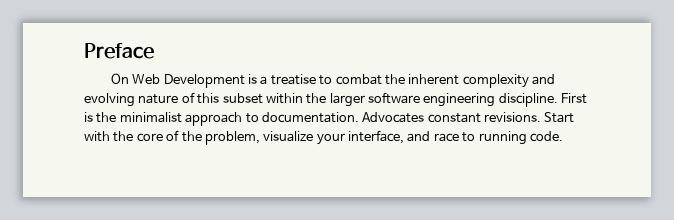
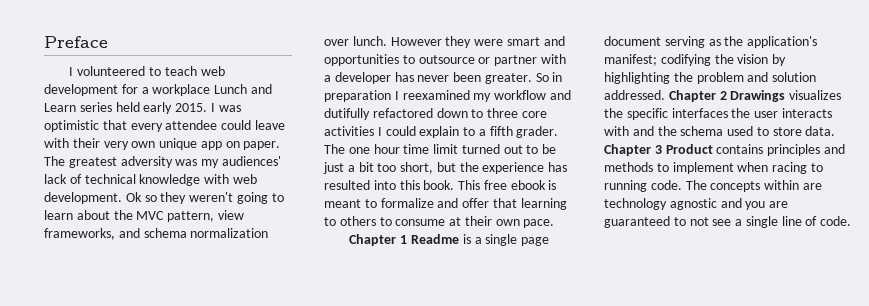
- On Web Development is a treatise to combat the inherent complexity and evolving nature of this subset within the larger software engineering discipline. First is the minimalist approach to documentation. Advocates constant revisions. Start with the core of the problem, visualize your interface, and race to running code.
+ I volunteered to teach web development for a workplace Lunch and Learn series held early 2015. I was optimistic that every attendee could leave with their very own unique app on paper. The greatest adversity was my audiences' lack of technical knowledge with web development. Ok so they weren't going to learn about the MVC pattern, view frameworks, and schema normalization over lunch. However they were smart and opportunities to outsource or partner with a developer has never been greater. So in preparation I reexamined my workflow and dutifully refactored down to three core activities I could explain to a fifth grader. The one hour time limit turned out to be just a bit too short, but the experience has resulted into this book. This free ebook is meant to formalize and offer that learning to others to consume at their own pace.
+ Chapter 1 Readme is a single page document serving as the application's manifest; codifying the vision by highlighting the problem and solution addressed. Chapter 2 Drawings visualizes the specific interfaces the user interacts with and the schema used to store data. Chapter 3 Product contains principles and methods to implement when racing to running code. The concepts within are technology agnostic and you are guaranteed to not see a single line of code.

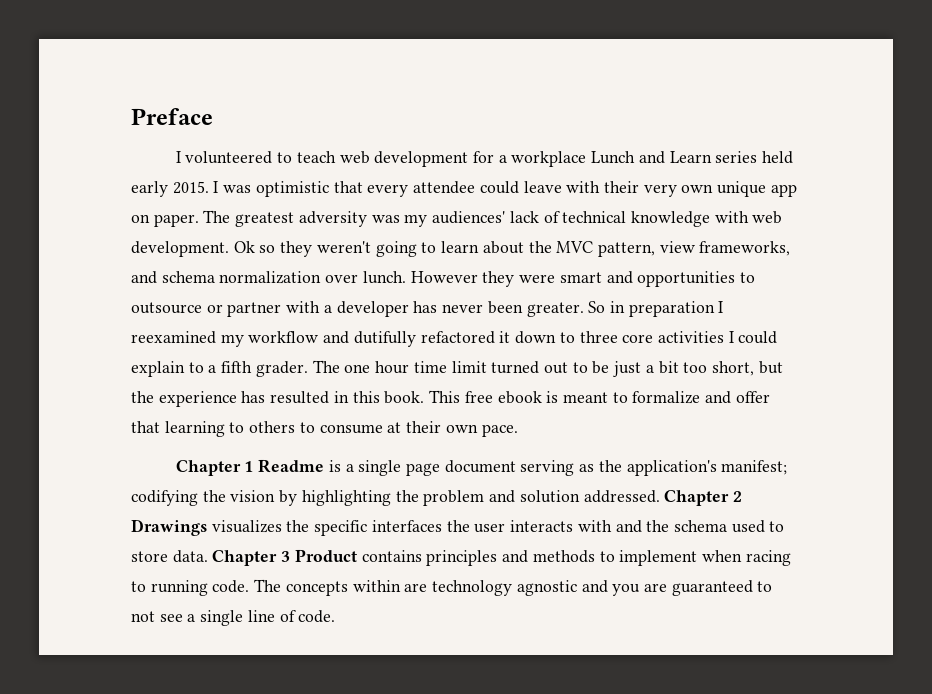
- So in preparation I reexamined my workflow and dutifully refactored down to three core activities I could explain to a fifth grader.
+ So in preparation I reexamined my workflow and dutifully refactored it down to three core activities I could explain to a fifth grader.
- The one hour time limit turned out to be just a bit too short, but the experience has resulted into this book.
+ The one hour time limit turned out to be just a bit too short, but the experience has resulted in this book.

